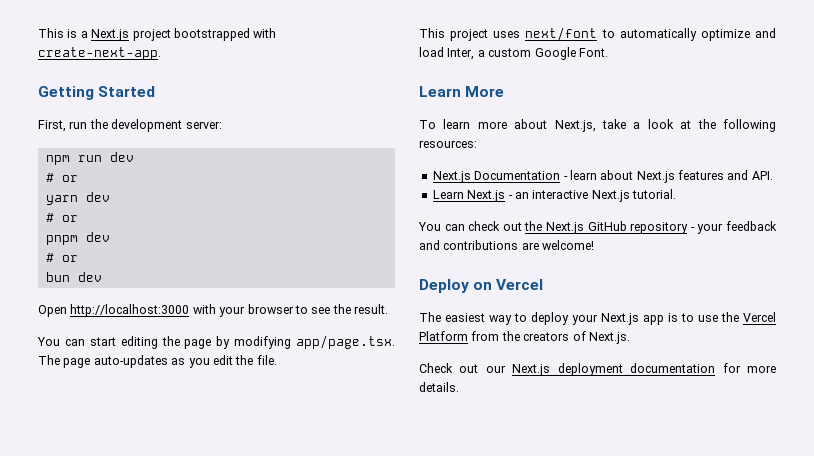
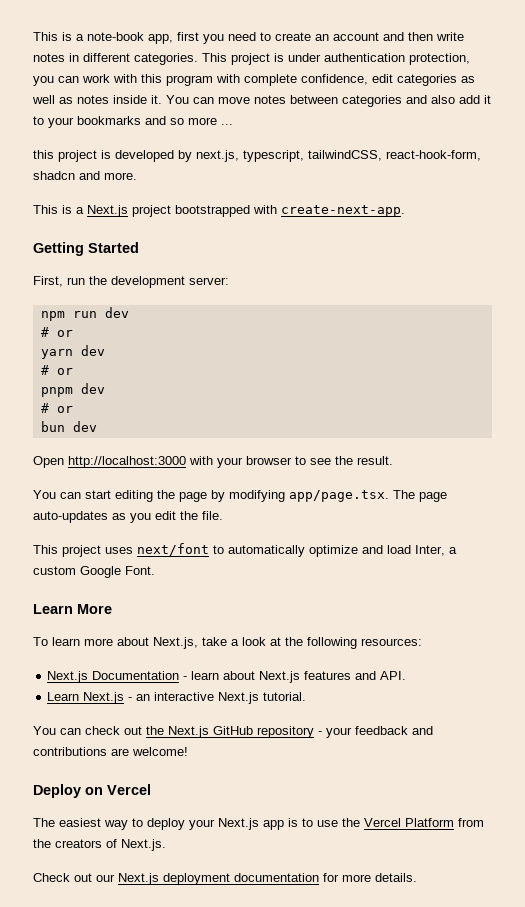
+ This is a note-book app, first you need to create an account and then write notes in different categories. This project is under authentication protection, you can work with this program with complete confidence, edit categories as well as notes inside it. You can move notes between categories and also add it to your bookmarks and so more ...
+ this project is developed by next.js, typescript, tailwindCSS, react-hook-form, shadcn and more.

